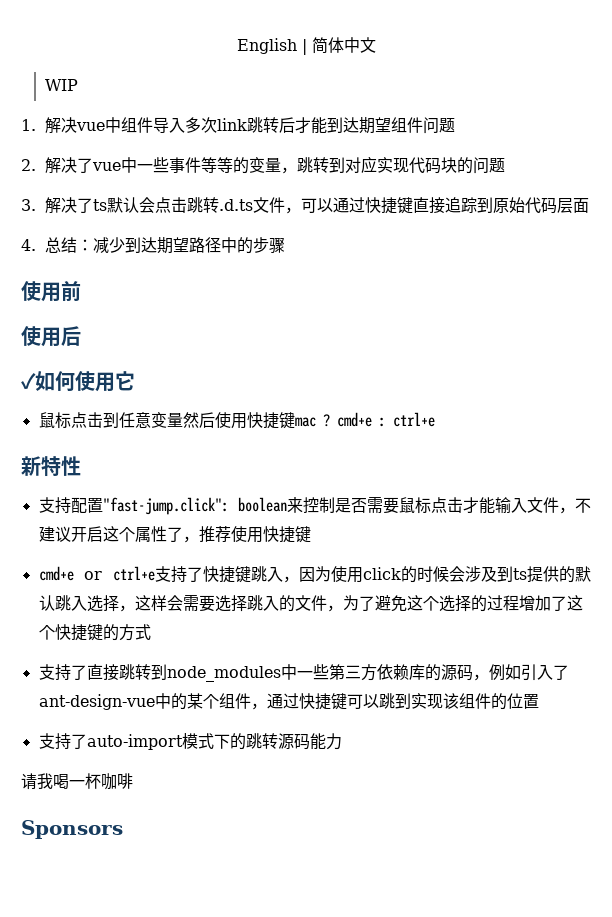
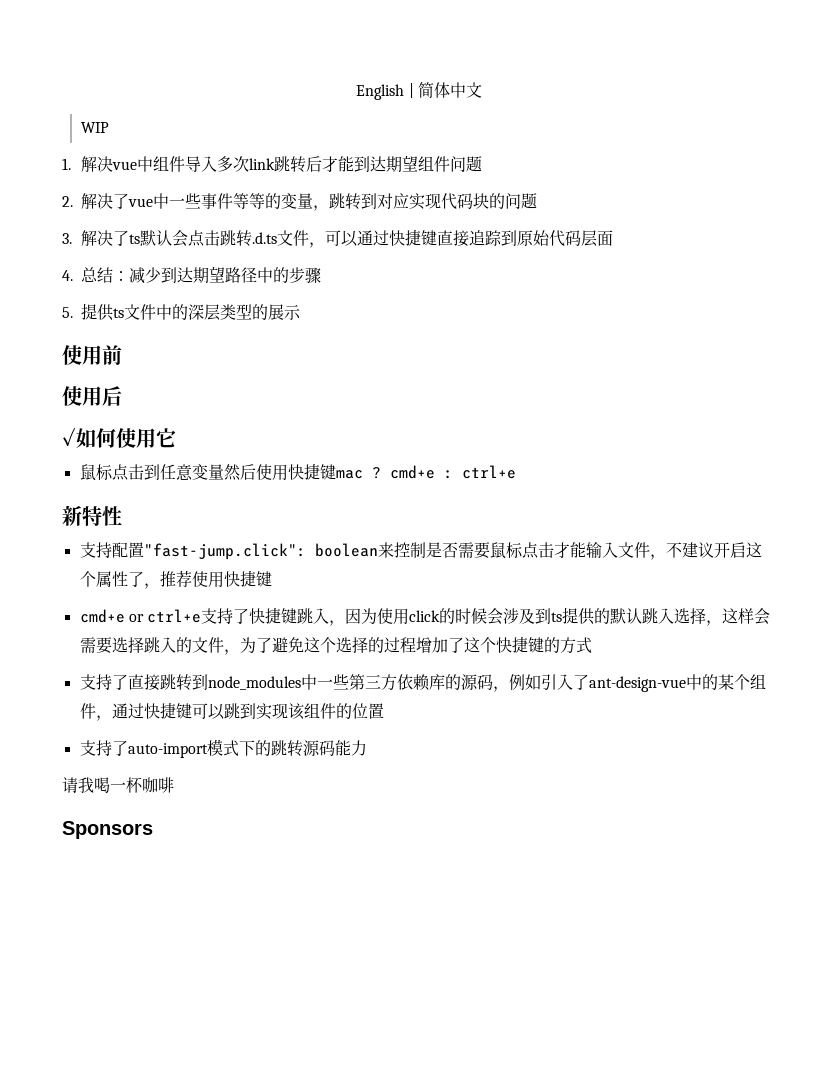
+ 5.提供ts文件中的深层类型的展示

